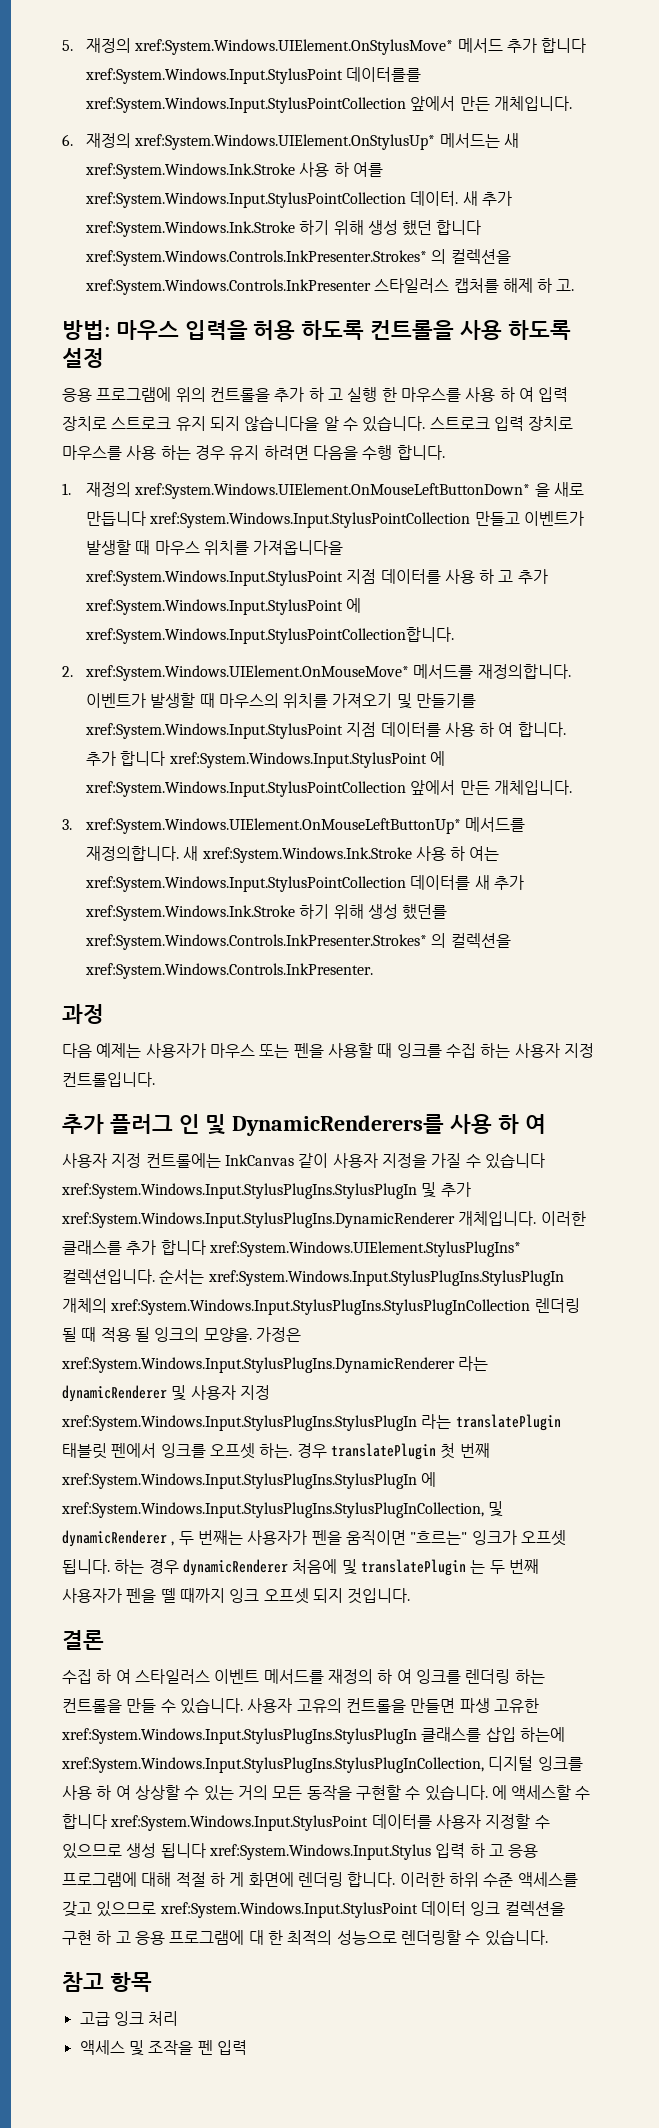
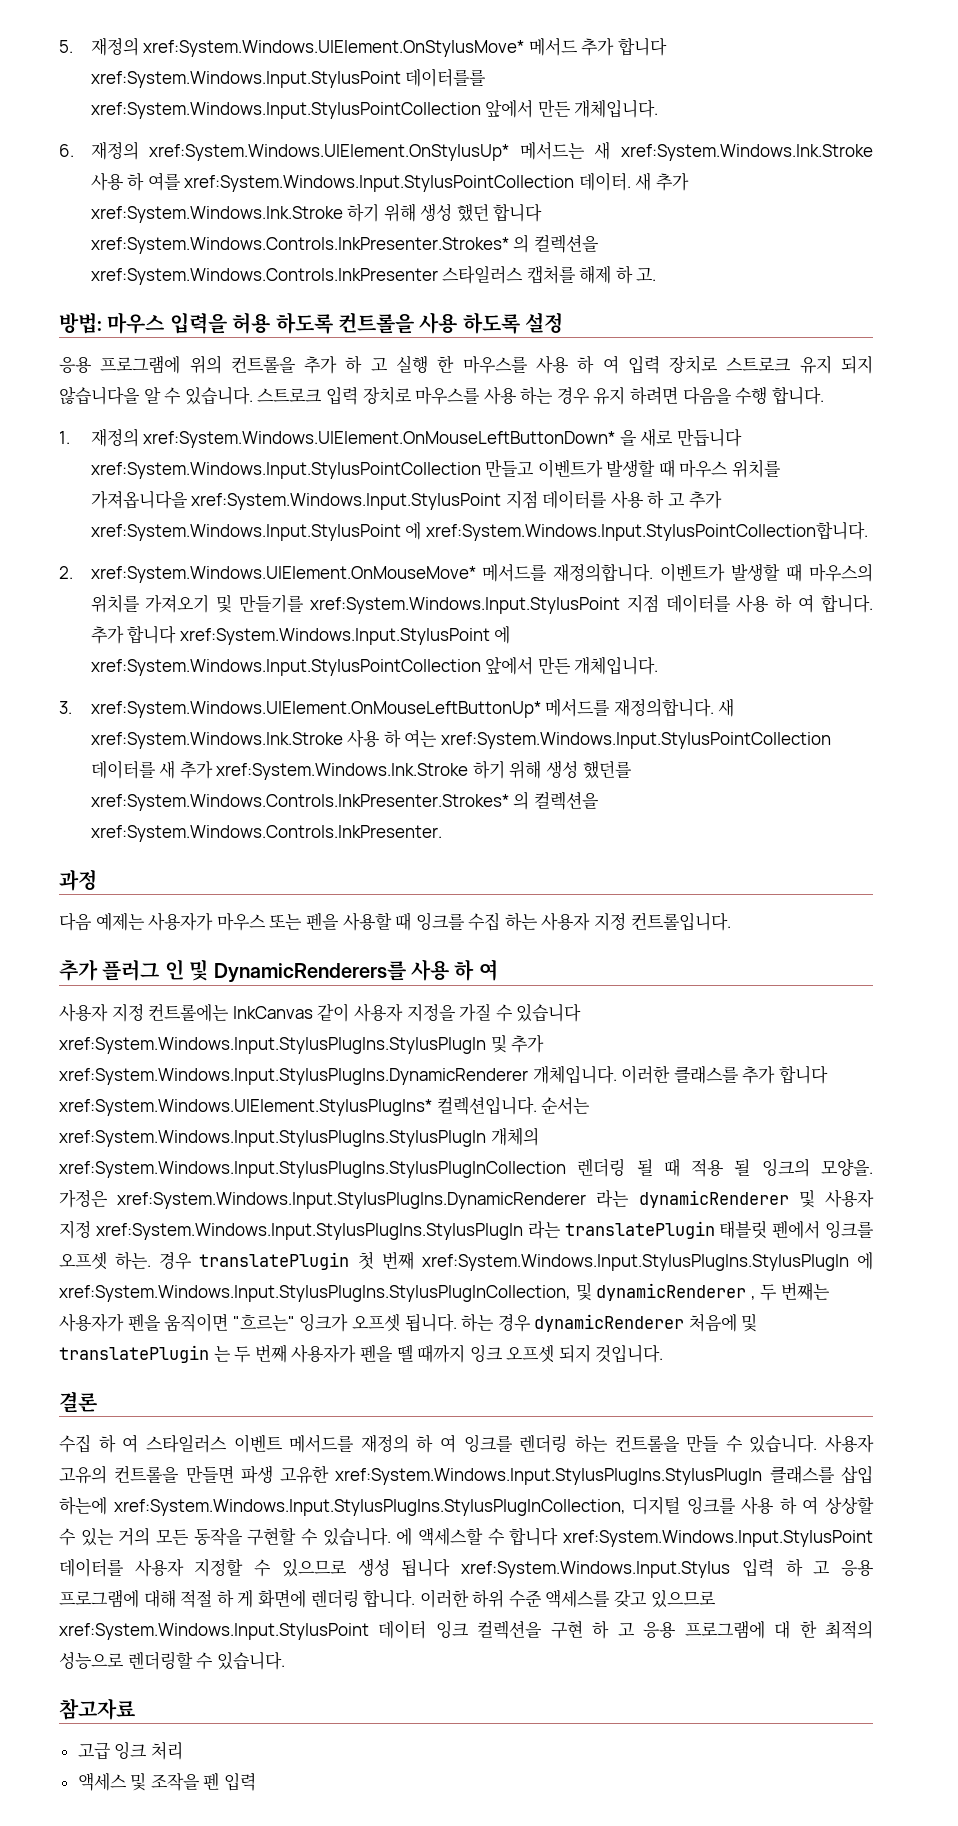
- 참고 항목
+ 참고자료

